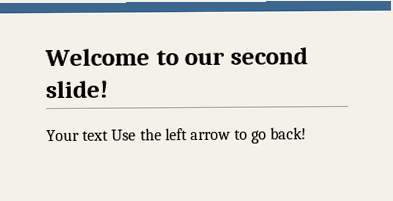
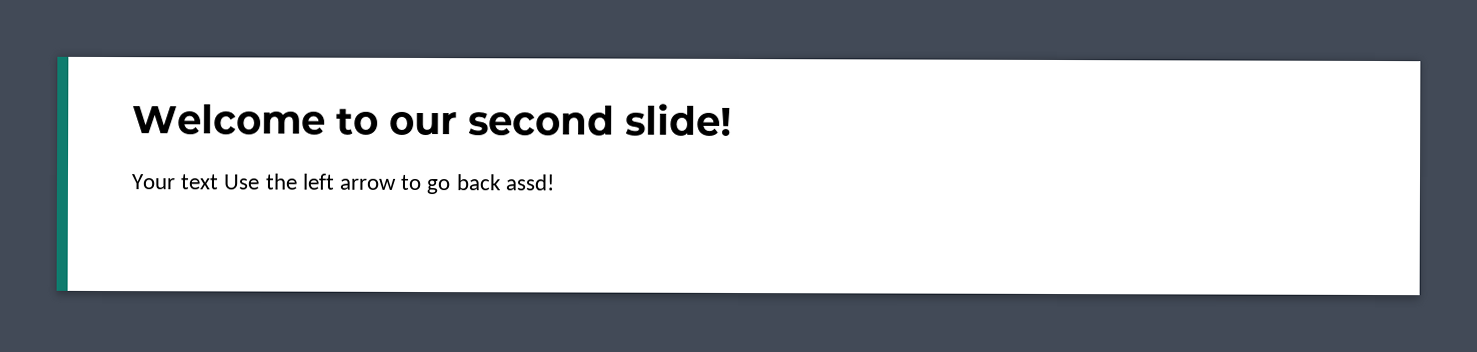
- Your text Use the left arrow to go back!
+ Your text Use the left arrow to go back assd!

